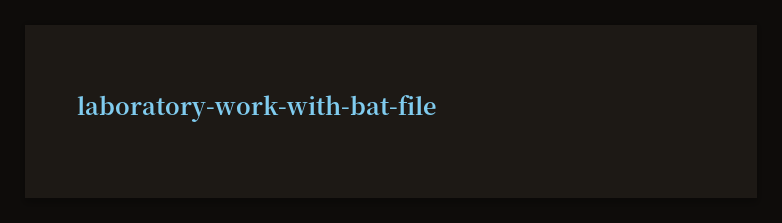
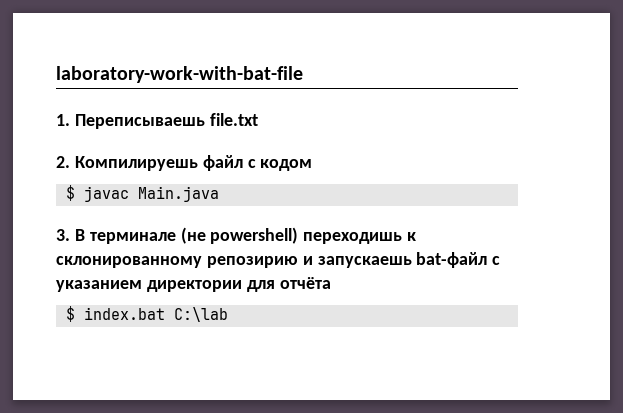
+ 1. Переписываешь file.txt
+ 2. Компилируешь файл с кодом
+ $ javac Main.java
+ 3. В терминале (не powershell) переходишь к склонированному репозирию и запускаешь bat-файл с указанием директории для отчёта
+ $ index.bat C:\lab

